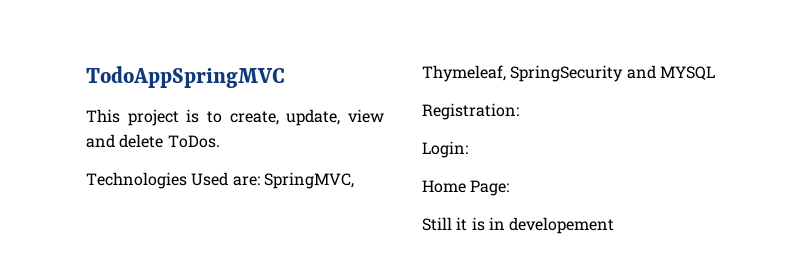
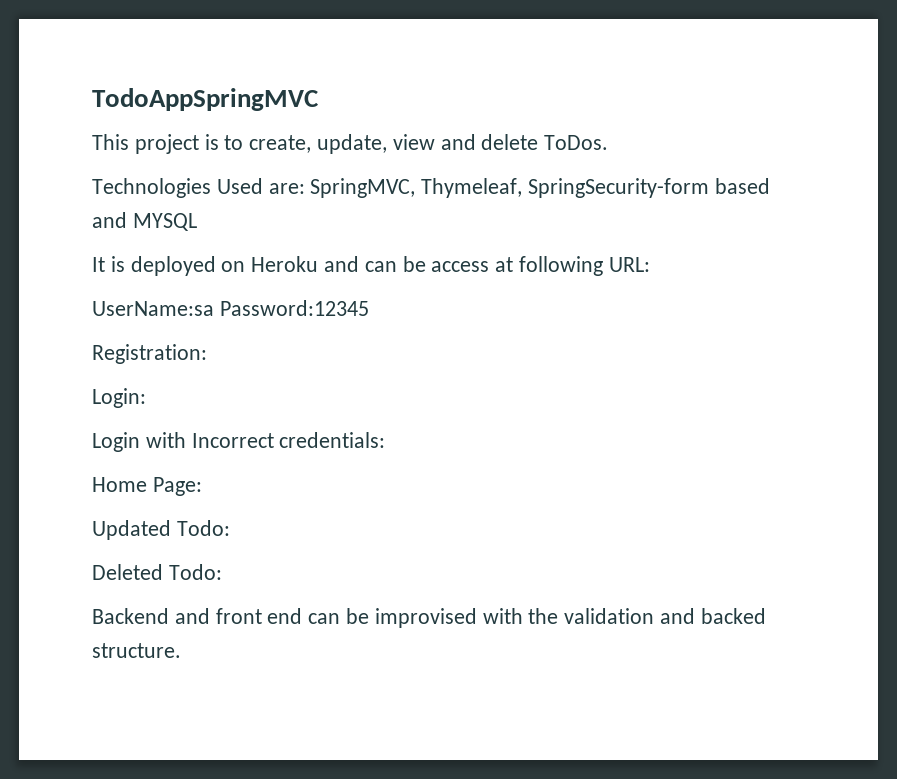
- Technologies Used are: SpringMVC, Thymeleaf, SpringSecurity and MYSQL
+ Technologies Used are: SpringMVC, Thymeleaf, SpringSecurity-form based and MYSQL
+ It is deployed on Heroku and can be access at following URL:
+ UserName:sa Password:12345
  Registration:
  Login:
+ Login with Incorrect credentials:
  Home Page:
- Still it is in developement
+ Updated Todo:
+ Deleted Todo:
+ Backend and front end can be improvised with the validation and backed structure.

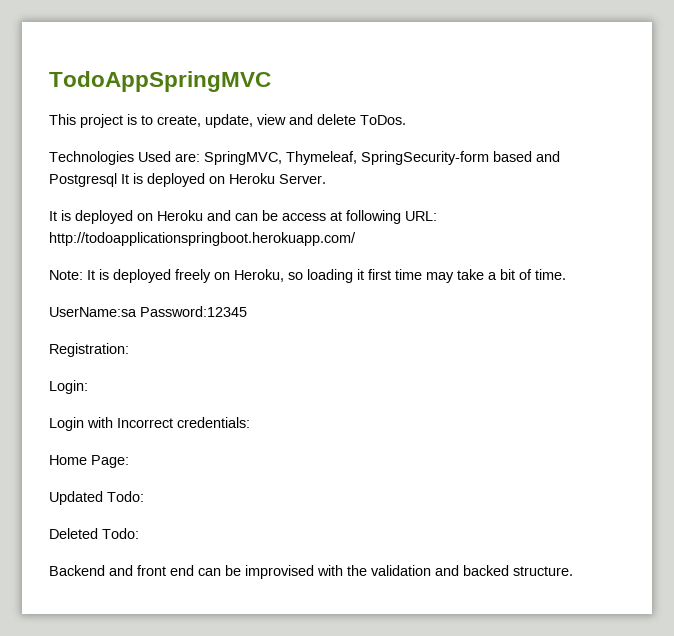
- Technologies Used are: SpringMVC, Thymeleaf, SpringSecurity-form based and MYSQL
+ Technologies Used are: SpringMVC, Thymeleaf, SpringSecurity-form based and Postgresql It is deployed on Heroku Server.
- It is deployed on Heroku and can be access at following URL:
+ It is deployed on Heroku and can be access at following URL: http://todoapplicationspringboot.herokuapp.com/
+ Note: It is deployed freely on Heroku, so loading it first time may take a bit of time.

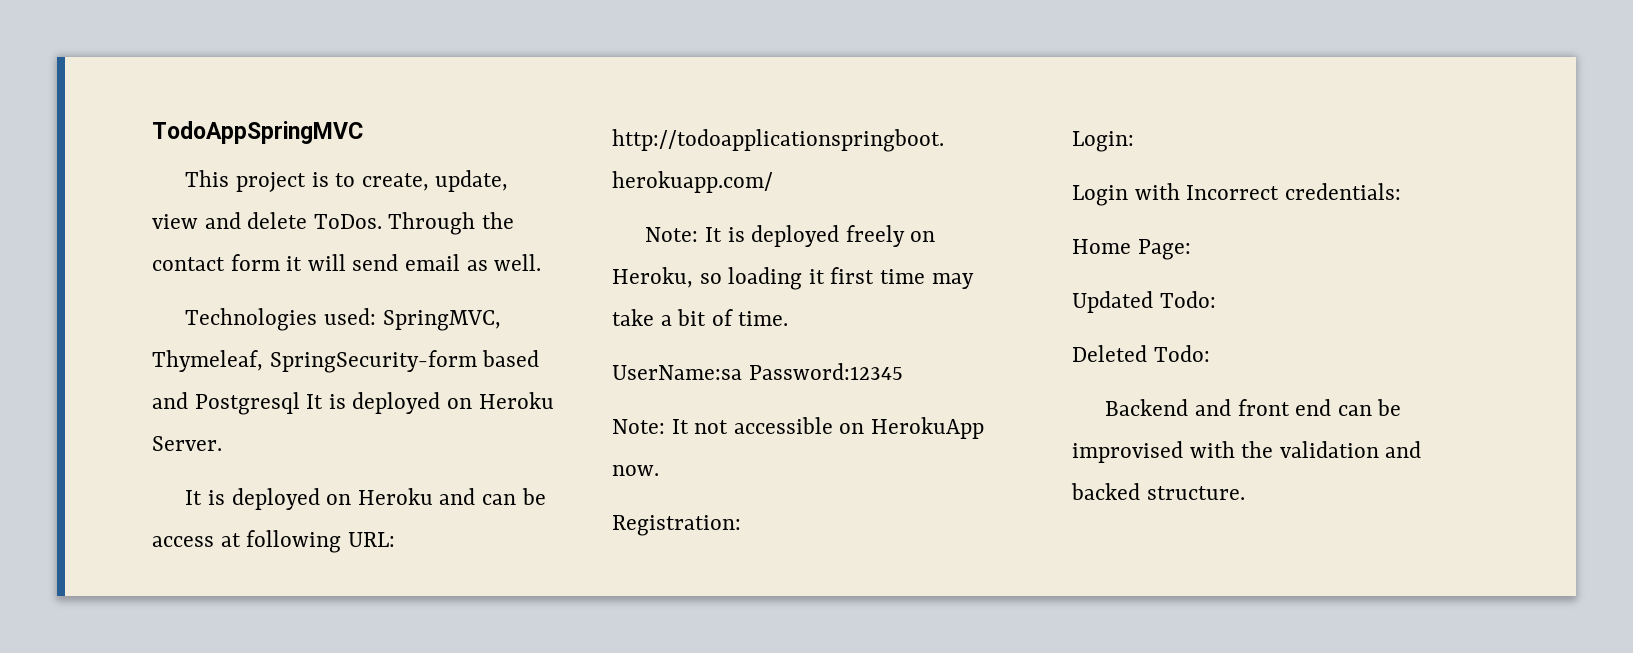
+ Through the contact form it will send email as well.
- Technologies Used are: SpringMVC, Thymeleaf, SpringSecurity-form based and Postgresql It is deployed on Heroku Server.
+ Technologies used: SpringMVC, Thymeleaf, SpringSecurity-form based and Postgresql It is deployed on Heroku Server.
+ Note: It not accessible on HerokuApp now.

